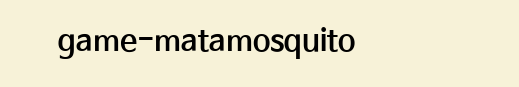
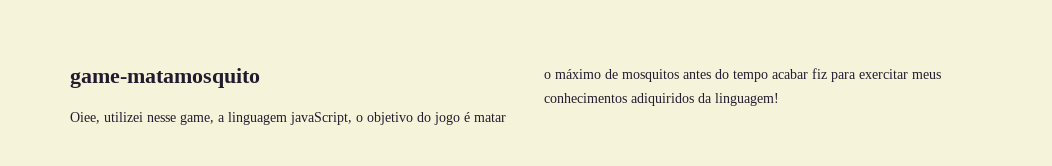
+ Oiee, utilizei nesse game, a linguagem javaScript, o objetivo do jogo é matar o máximo de mosquitos antes do tempo acabar fiz para exercitar meus conhecimentos adiquiridos da linguagem!

